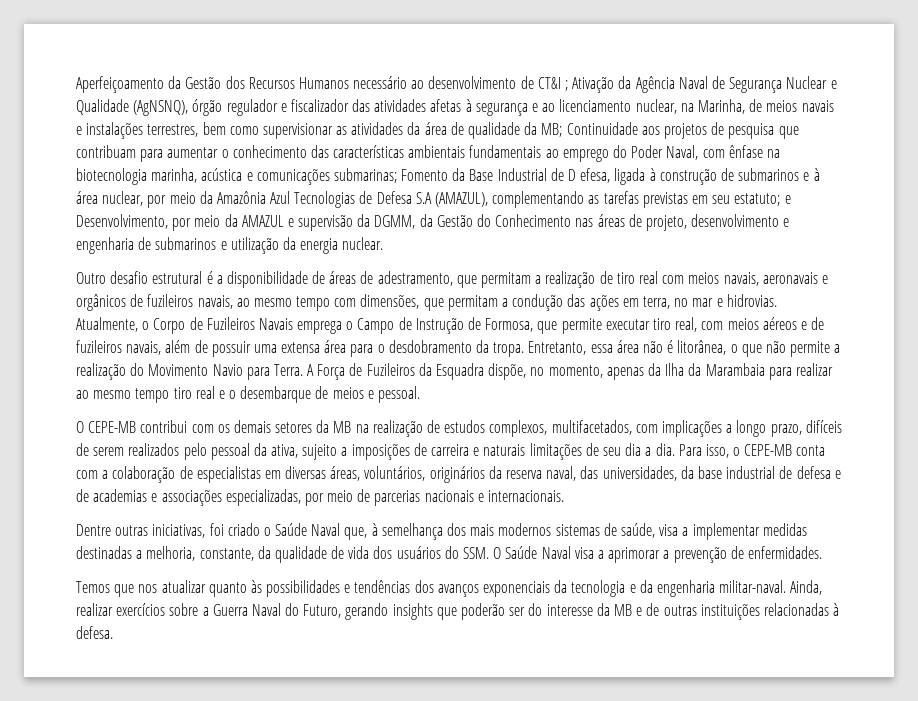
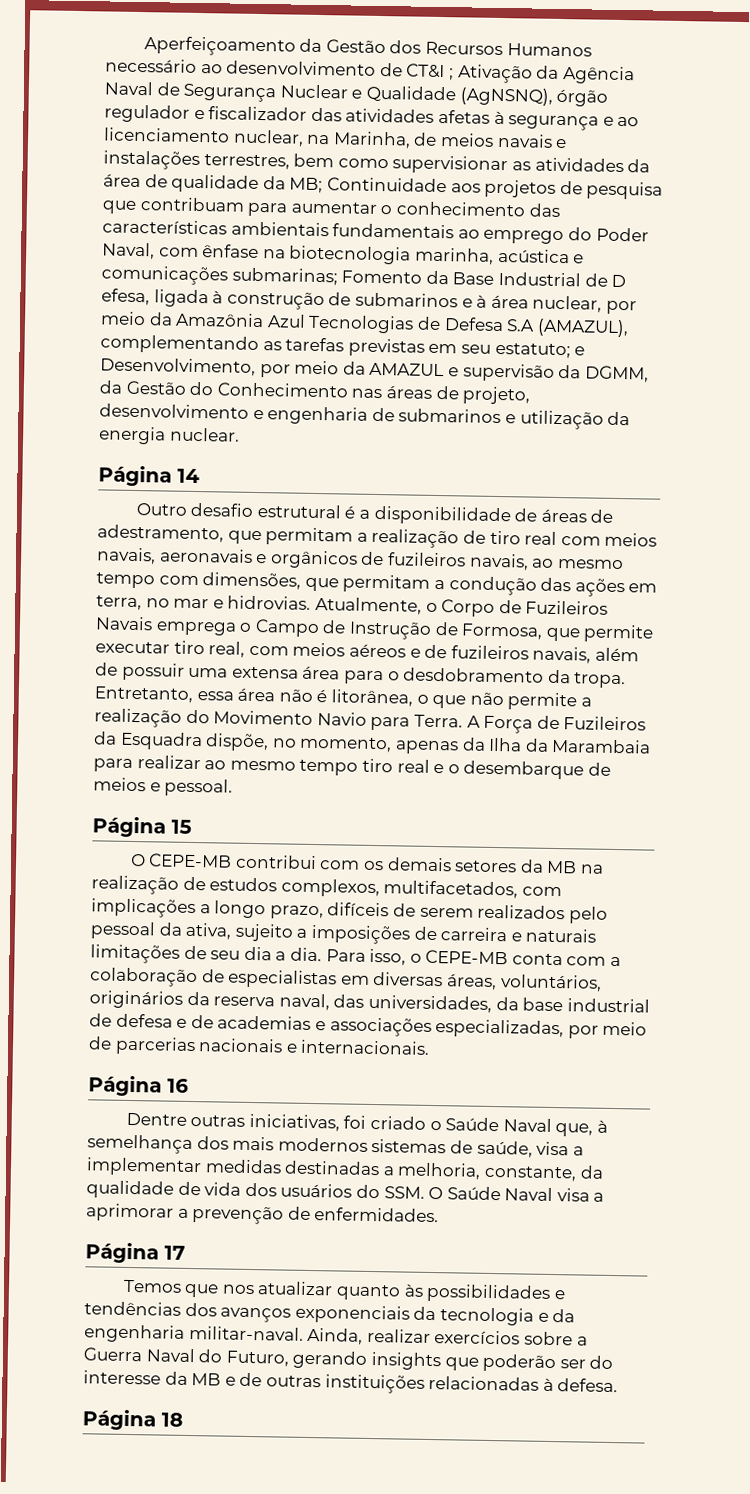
+ Página 14
+ Página 15
+ Página 16
+ Página 17
+ Página 18

